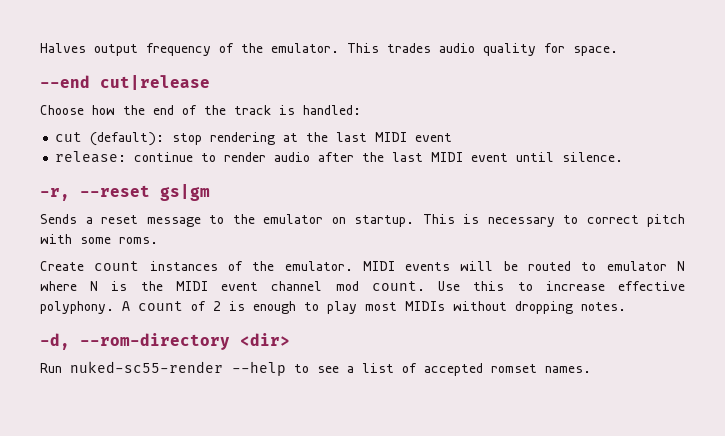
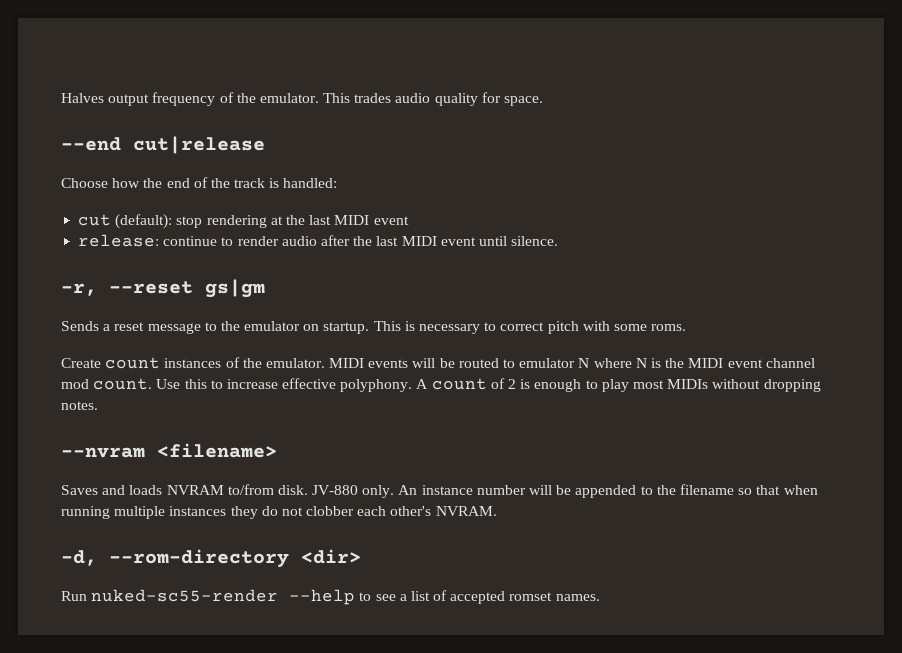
+ --nvram <filename>
+ Saves and loads NVRAM to/from disk. JV-880 only. An instance number will be appended to the filename so that when running multiple instances they do not clobber each other's NVRAM.

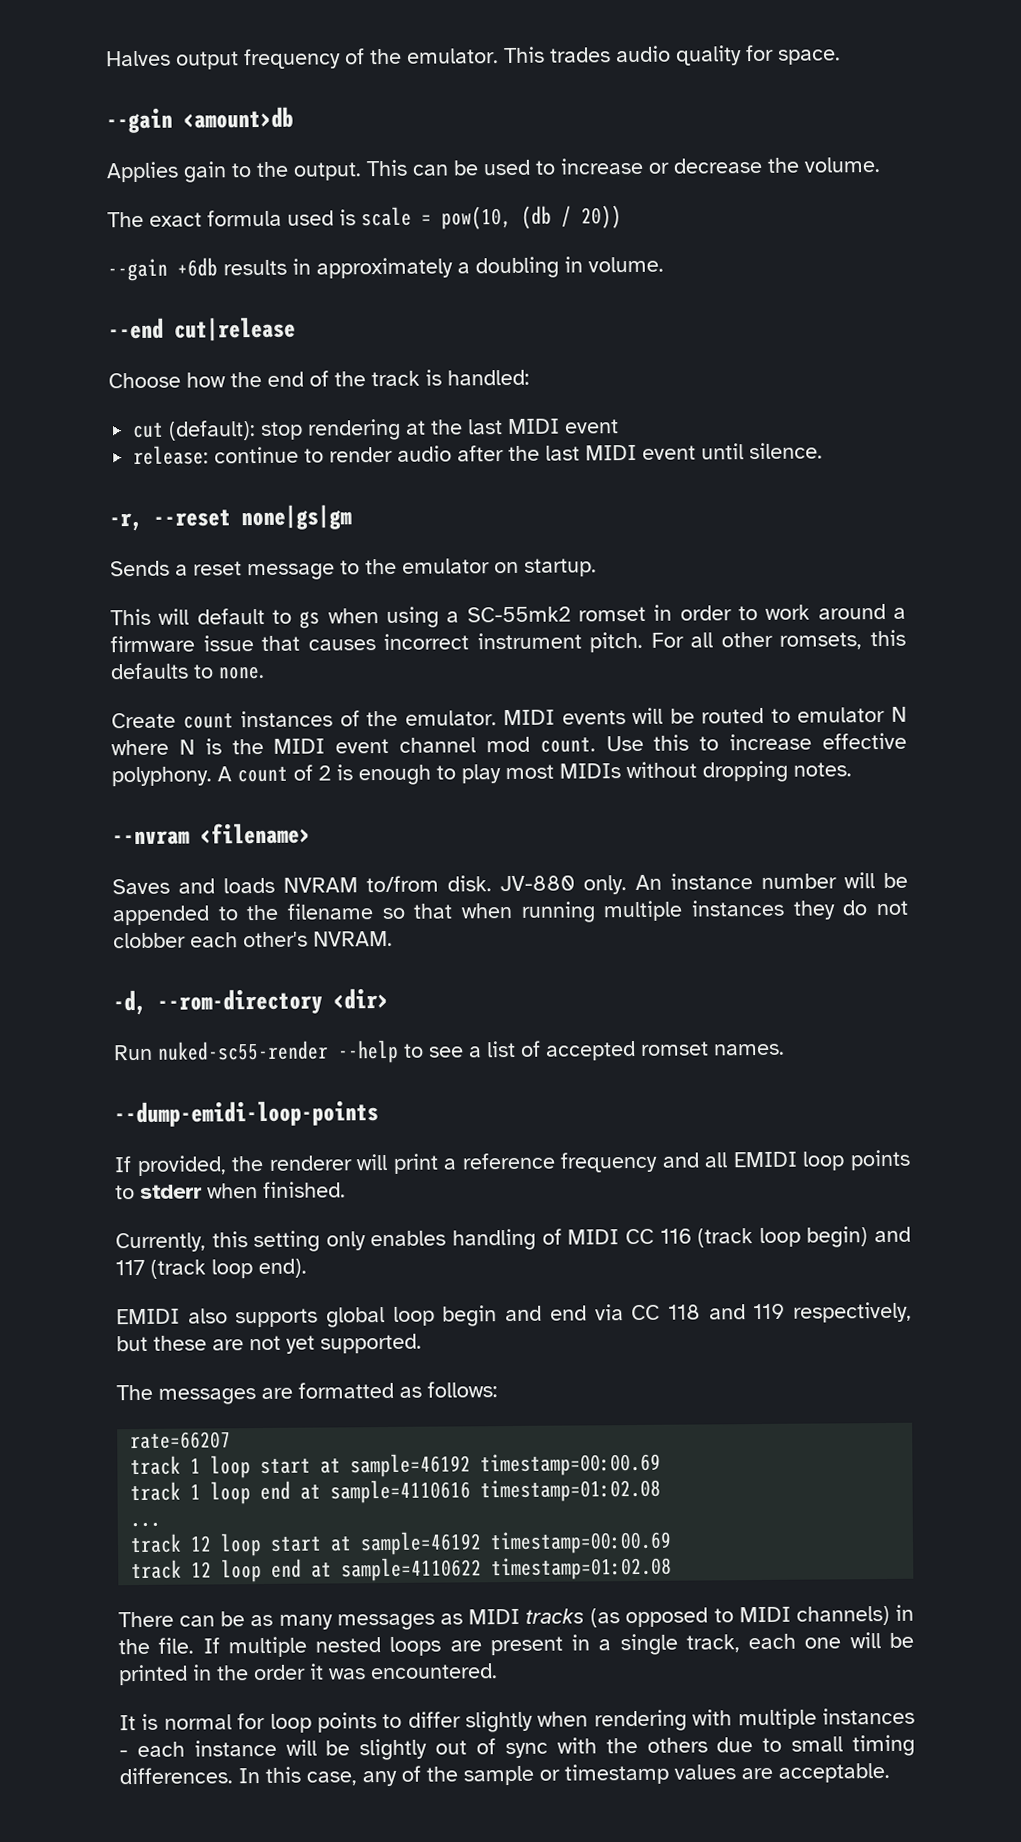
+ --gain <amount>db
+ Applies gain to the output. This can be used to increase or decrease the volume.
+ The exact formula used is scale = pow(10, (db / 20))
+ --gain +6db results in approximately a doubling in volume.
- -r, --reset gs|gm
+ -r, --reset none|gs|gm
- Sends a reset message to the emulator on startup. This is necessary to correct pitch with some roms.
+ Sends a reset message to the emulator on startup.
+ This will default to gs when using a SC-55mk2 romset in order to work around a firmware issue that causes incorrect instrument pitch. For all other romsets, this defaults to none.
+ --dump-emidi-loop-points
+ If provided, the renderer will print a reference frequency and all EMIDI loop points to stderr when finished.
+ Currently, this setting only enables handling of MIDI CC 116 (track loop begin) and 117 (track loop end).
+ EMIDI also supports global loop begin and end via CC 118 and 119 respectively, but these are not yet supported.
+ The messages are formatted as follows:
+ rate=66207
+ track 1 loop start at sample=46192 timestamp=00:00.69
+ track 1 loop end at sample=4110616 timestamp=01:02.08
+ ...
+ track 12 loop start at sample=46192 timestamp=00:00.69
+ track 12 loop end at sample=4110622 timestamp=01:02.08
+ There can be as many messages as MIDI tracks (as opposed to MIDI channels) in the file. If multiple nested loops are present in a single track, each one will be printed in the order it was encountered.
+ It is normal for loop points to differ slightly when rendering with multiple instances - each instance will be slightly out of sync with the others due to small timing differences. In this case, any of the sample or timestamp values are acceptable.

